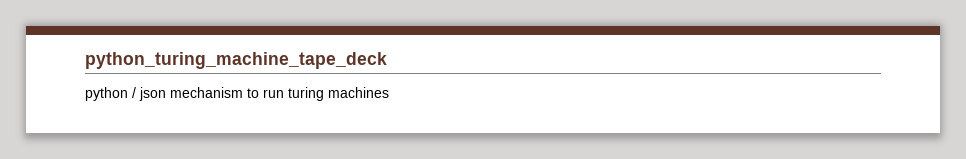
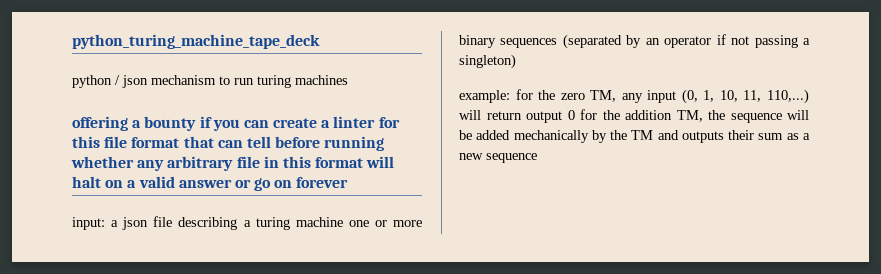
+ offering a bounty if you can create a linter for this file format that can tell before running whether any arbitrary file in this format will halt on a valid answer or go on forever
+ input: a json file describing a turing machine one or more binary sequences (separated by an operator if not passing a singleton)
+ example: for the zero TM, any input (0, 1, 10, 11, 110,...) will return output 0 for the addition TM, the sequence will be added mechanically by the TM and outputs their sum as a new sequence

